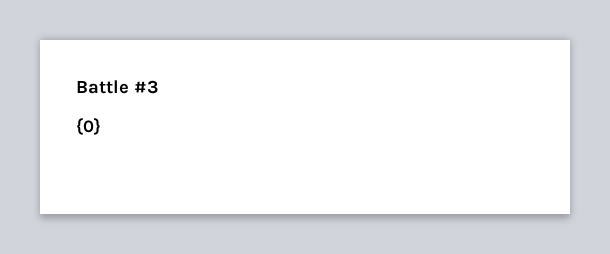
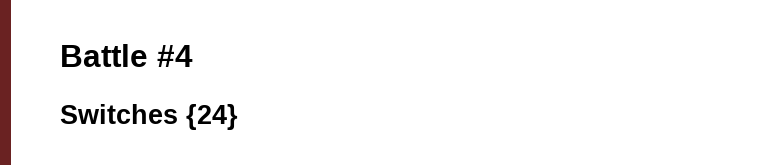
- Battle #3
- {0}
+ Battle #4
+ Switches {24}

